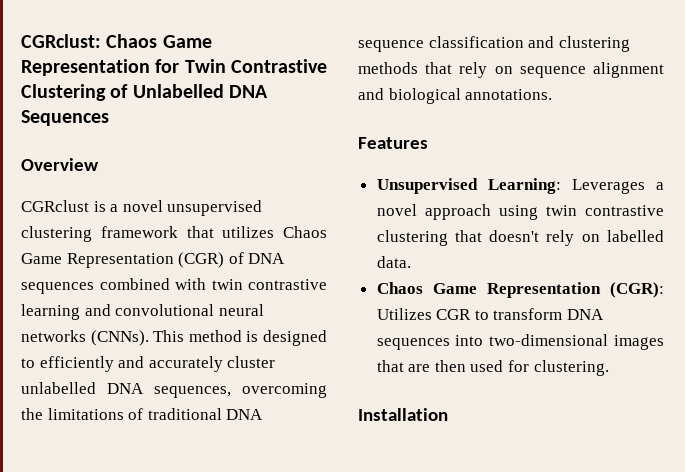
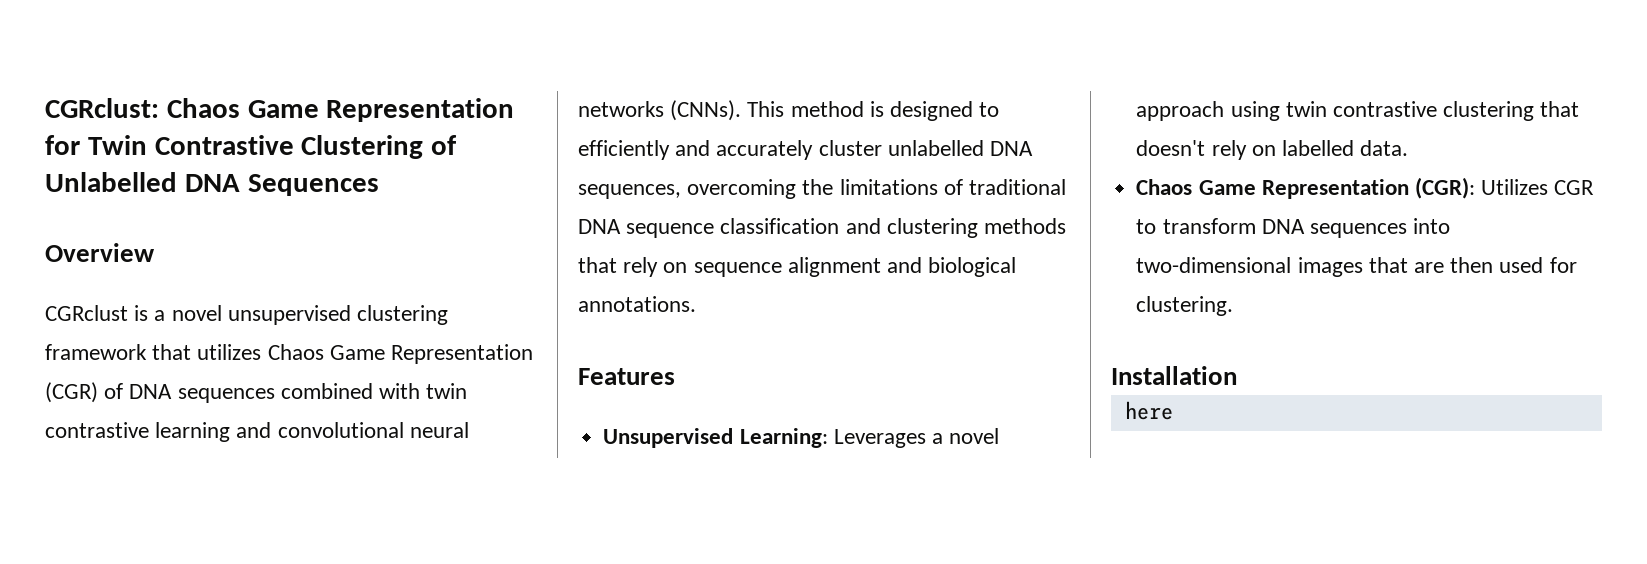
+ here

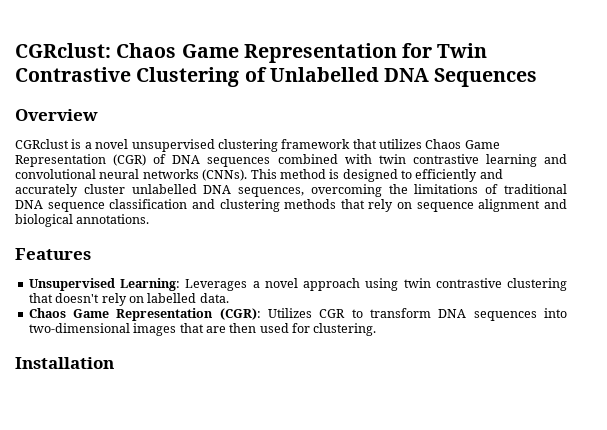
- here

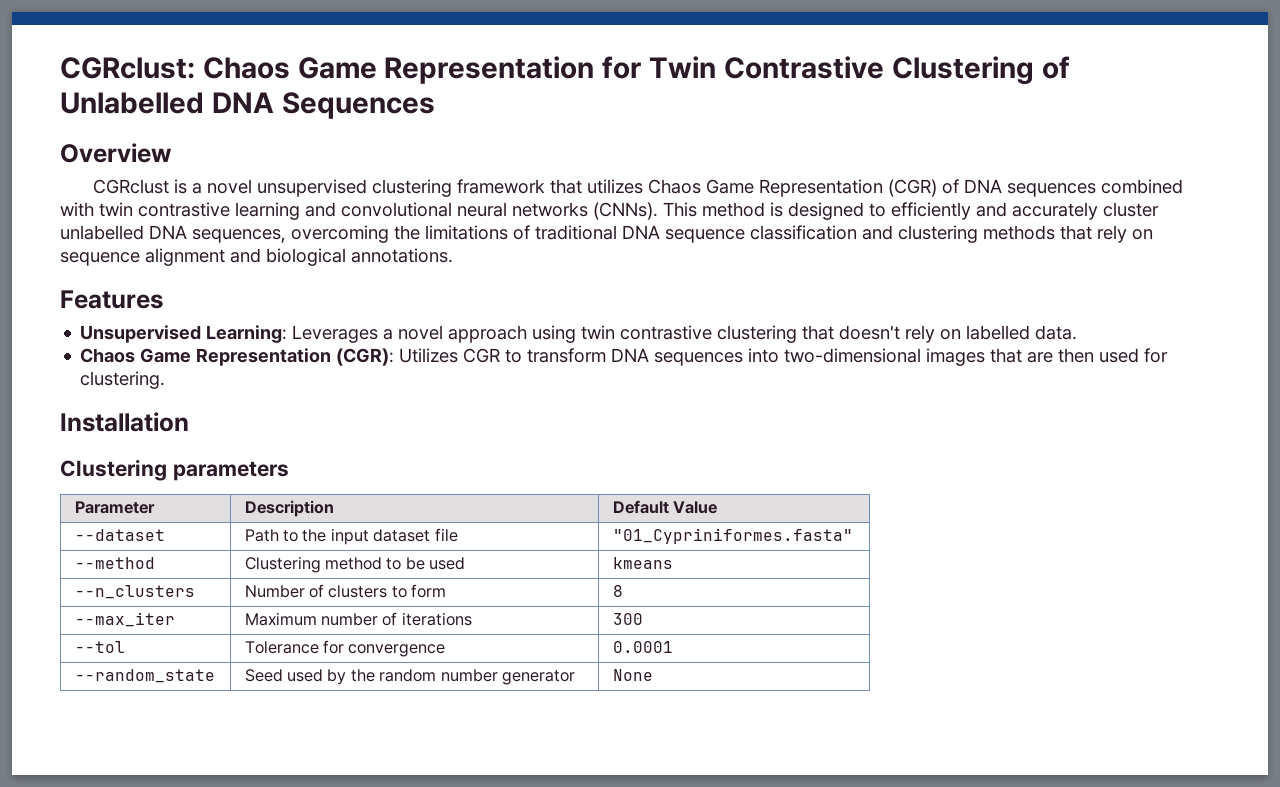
+ Clustering parameters
+ Parameter | Description | Default Value
+ --dataset | Path to the input dataset file | "01_Cypriniformes.fasta"
+ --method | Clustering method to be used | kmeans
+ --n_clusters | Number of clusters to form | 8
+ --max_iter | Maximum number of iterations | 300
+ --tol | Tolerance for convergence | 0.0001
+ --random_state | Seed used by the random number generator | None

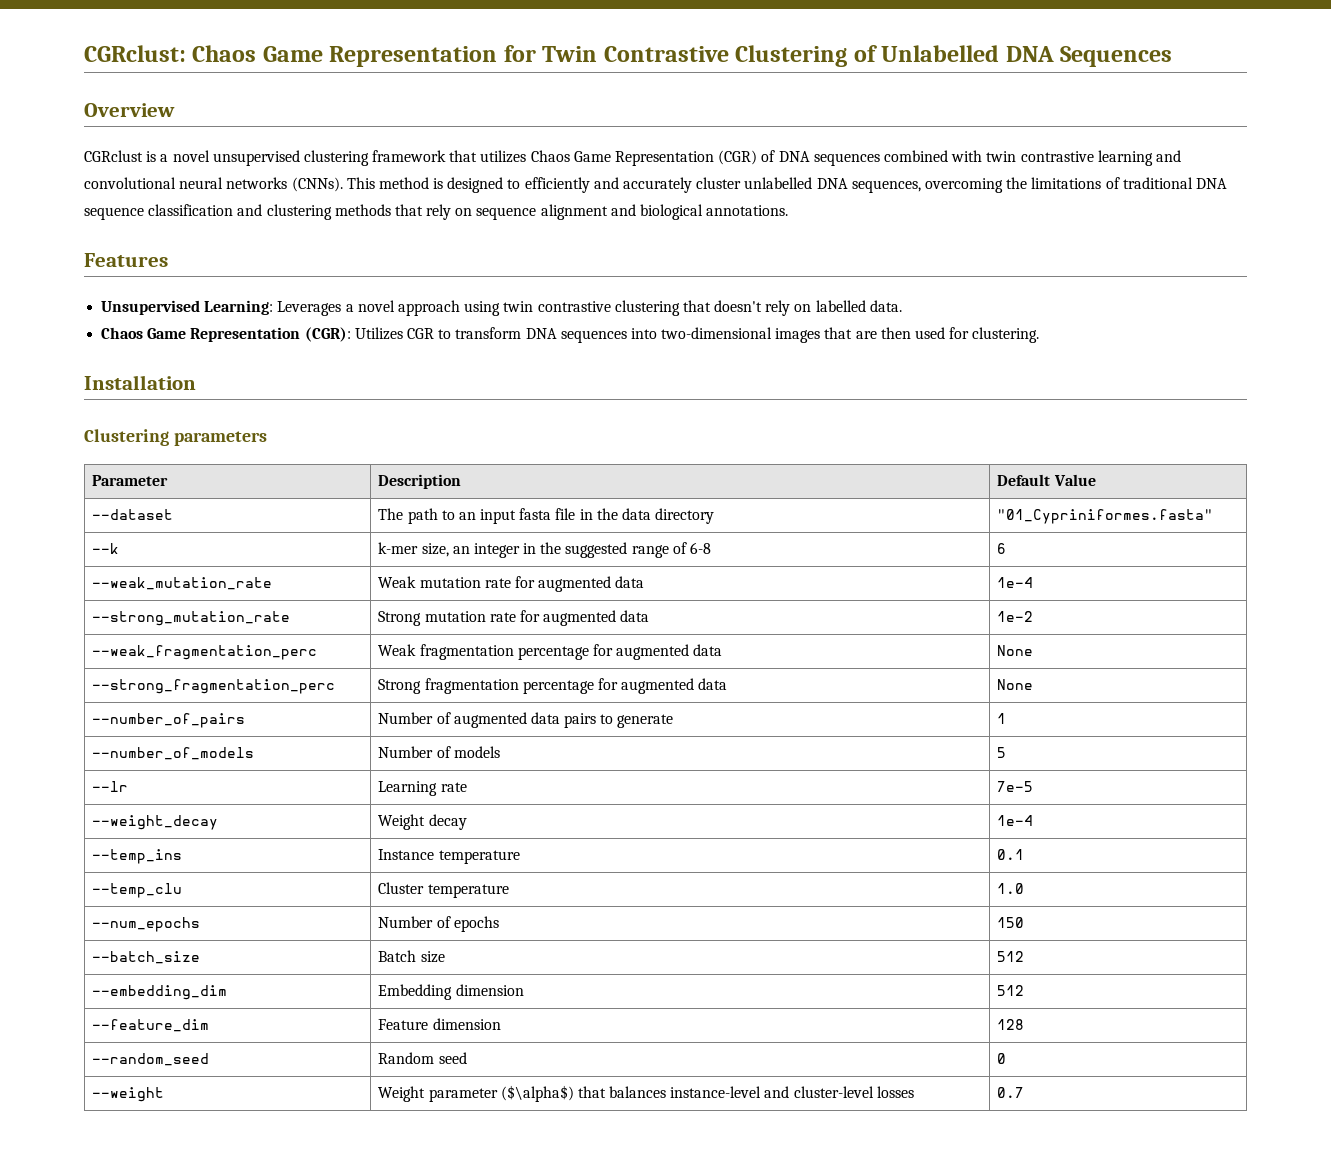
- --dataset | Path to the input dataset file | "01_Cypriniformes.fasta"
- --method | Clustering method to be used | kmeans
- --n_clusters | Number of clusters to form | 8
- --max_iter | Maximum number of iterations | 300
- --tol | Tolerance for convergence | 0.0001
- --random_state | Seed used by the random number generator | None
+ --dataset | The path to an input fasta file in the data directory | "01_Cypriniformes.fasta"
+ --k | k-mer size, an integer in the suggested range of 6-8 | 6
+ --weak_mutation_rate | Weak mutation rate for augmented data | 1e-4
+ --strong_mutation_rate | Strong mutation rate for augmented data | 1e-2
+ --weak_fragmentation_perc | Weak fragmentation percentage for augmented data | None
+ --strong_fragmentation_perc | Strong fragmentation percentage for augmented data | None
+ --number_of_pairs | Number of augmented data pairs to generate | 1
+ --number_of_models | Number of models | 5
+ --lr | Learning rate | 7e-5
+ --weight_decay | Weight decay | 1e-4
+ --temp_ins | Instance temperature | 0.1
+ --temp_clu | Cluster temperature | 1.0
+ --num_epochs | Number of epochs | 150
+ --batch_size | Batch size | 512
+ --embedding_dim | Embedding dimension | 512
+ --feature_dim | Feature dimension | 128
+ --random_seed | Random seed | 0
+ --weight | Weight parameter ($\alpha$) that balances instance-level and cluster-level losses | 0.7

